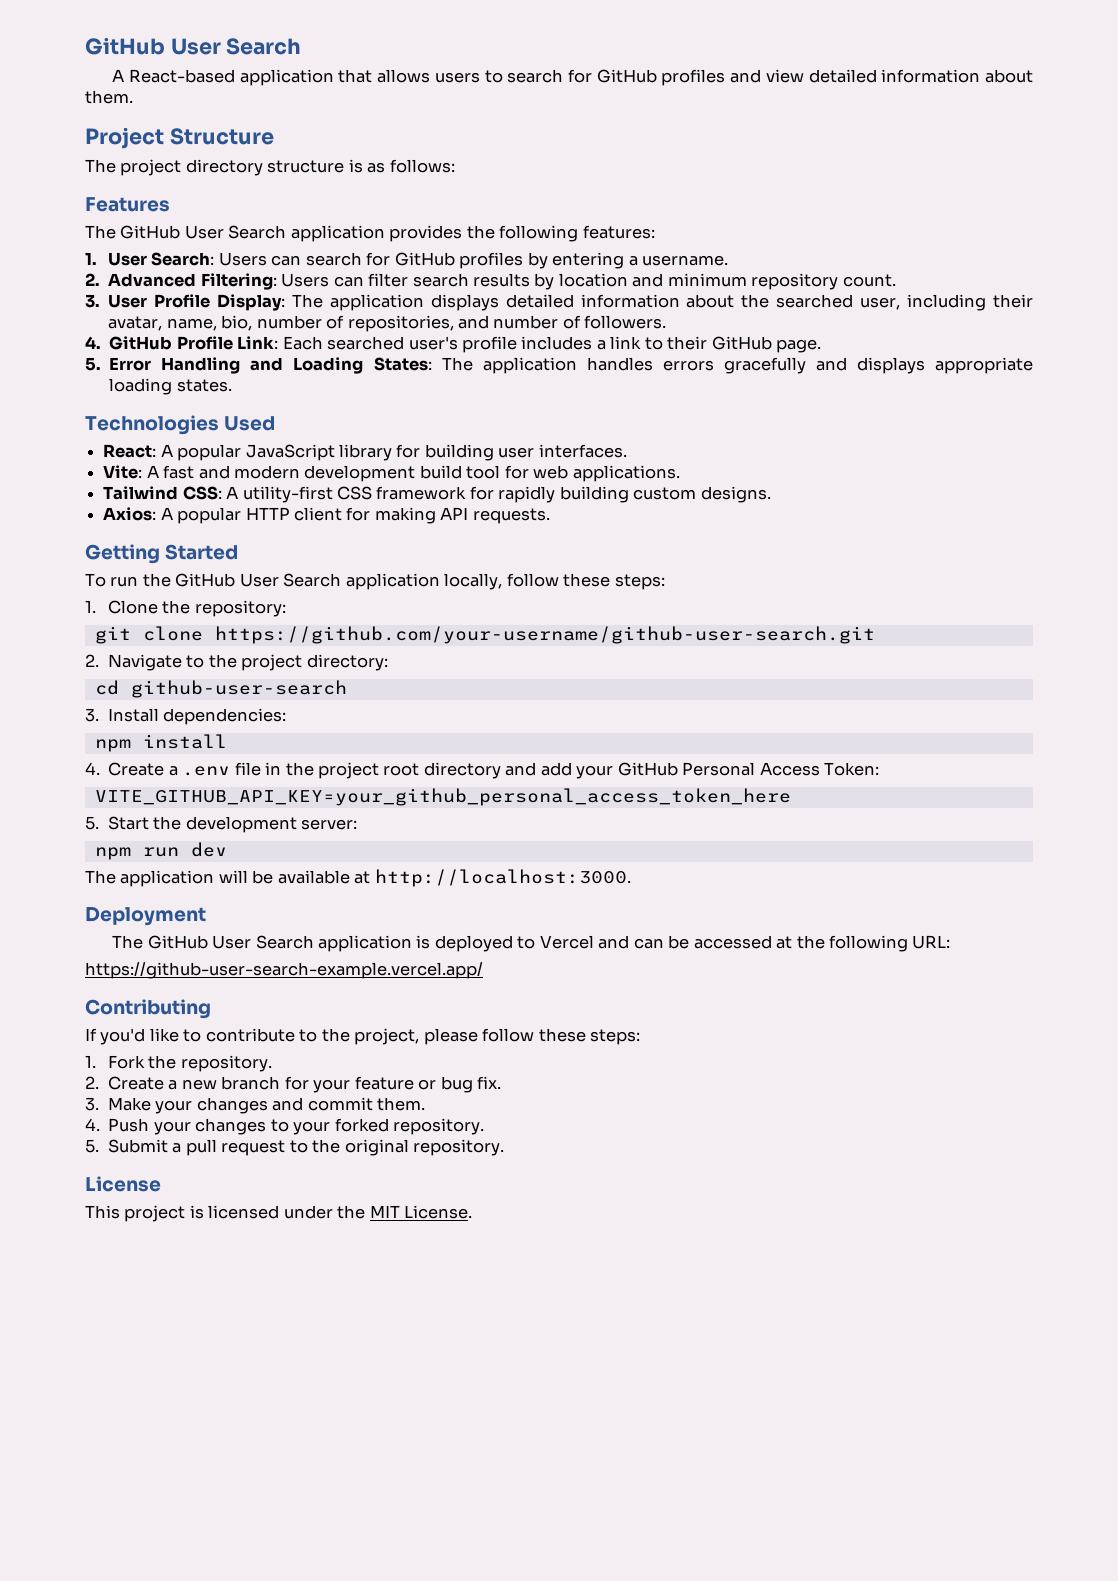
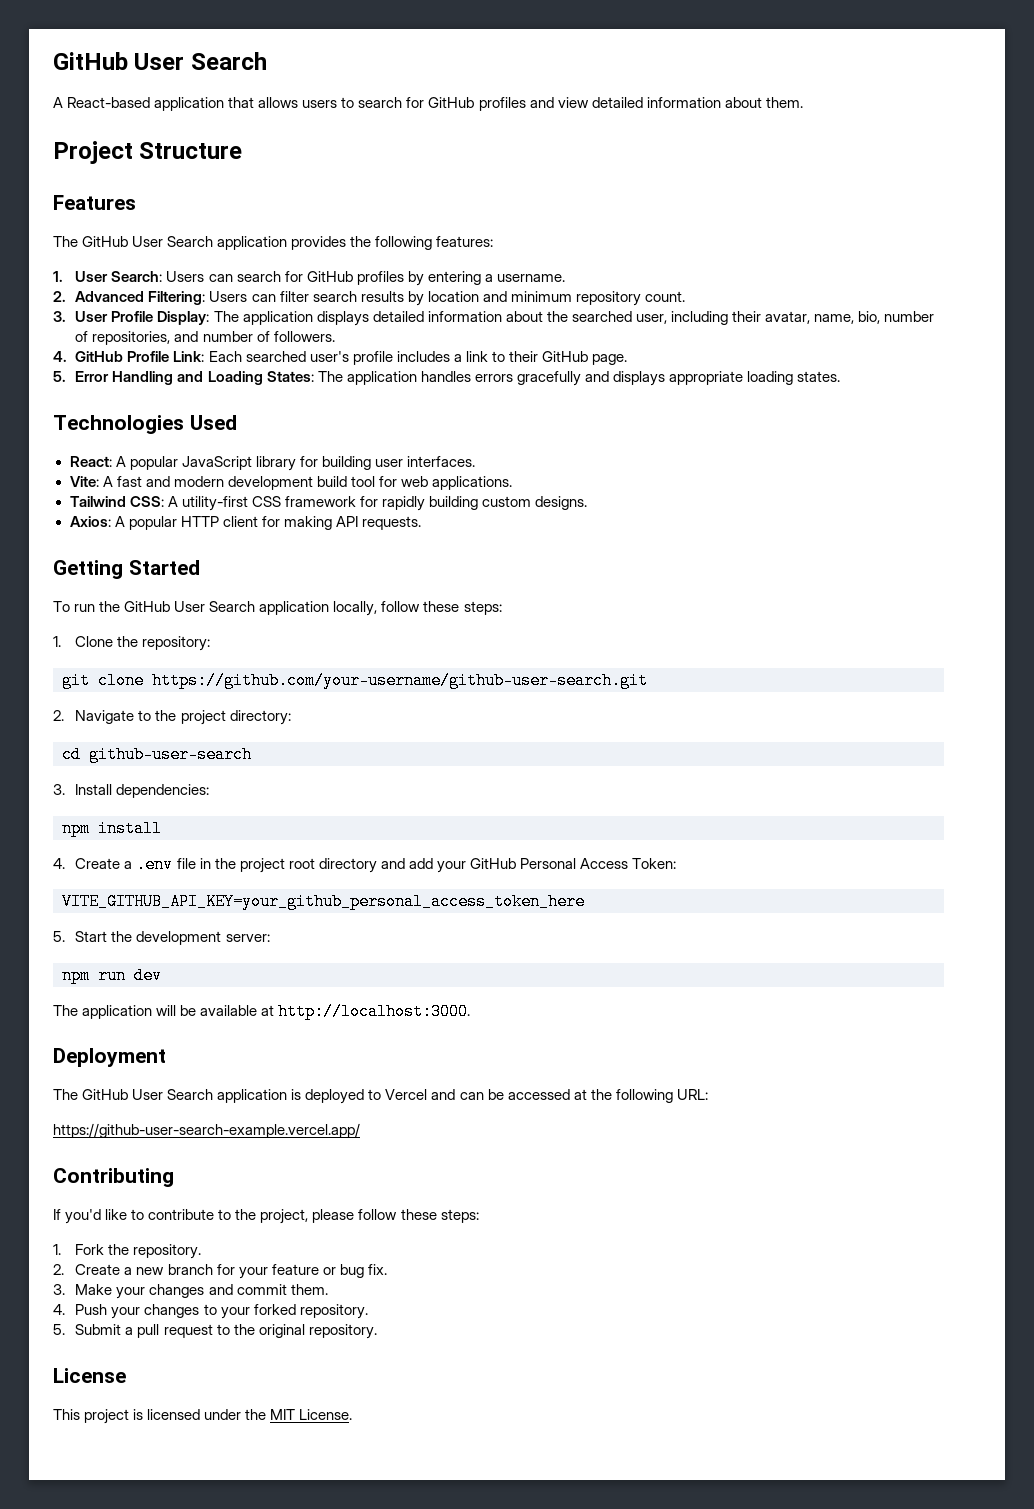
- The project directory structure is as follows:

